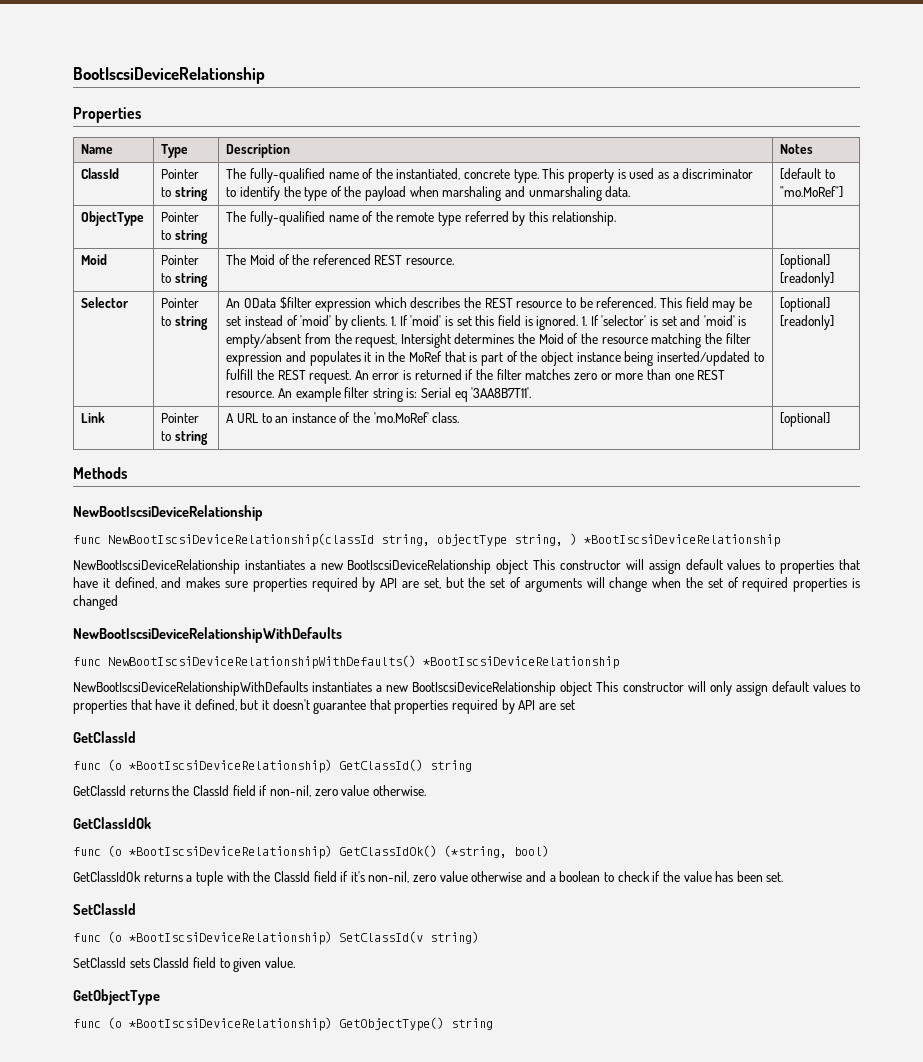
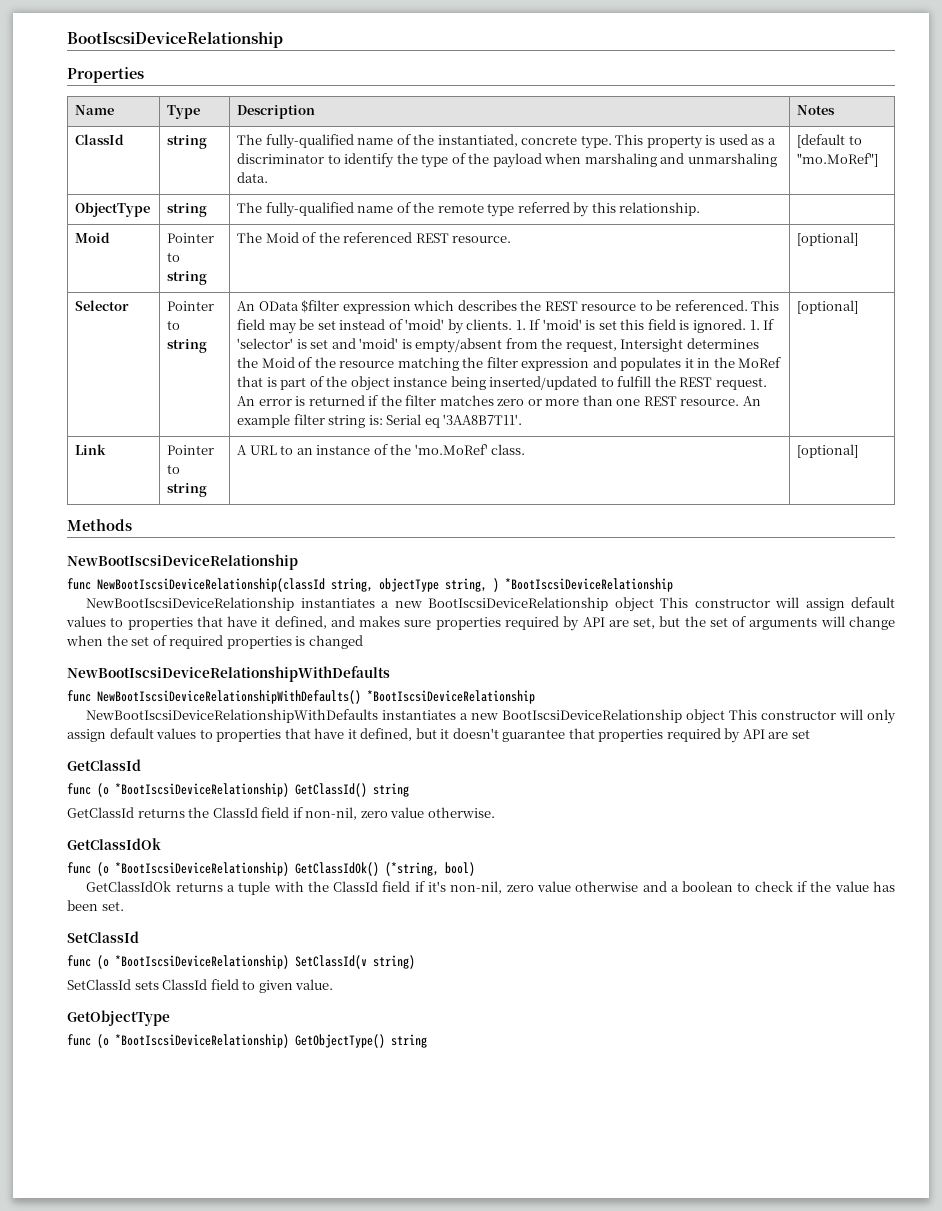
- ClassId | Pointer to string | The fully-qualified name of the instantiated, concrete type. This property is used as a discriminator to identify the type of the payload when marshaling and unmarshaling data. | [default to "mo.MoRef"]
+ ClassId | string | The fully-qualified name of the instantiated, concrete type. This property is used as a discriminator to identify the type of the payload when marshaling and unmarshaling data. | [default to "mo.MoRef"]
- ObjectType | Pointer to string | The fully-qualified name of the remote type referred by this relationship. |
+ ObjectType | string | The fully-qualified name of the remote type referred by this relationship. |
- Moid | Pointer to string | The Moid of the referenced REST resource. | [optional] [readonly]
+ Moid | Pointer to string | The Moid of the referenced REST resource. | [optional]
- An example filter string is: Serial eq '3AA8B7T11'. | [optional] [readonly]
+ An example filter string is: Serial eq '3AA8B7T11'. | [optional]

